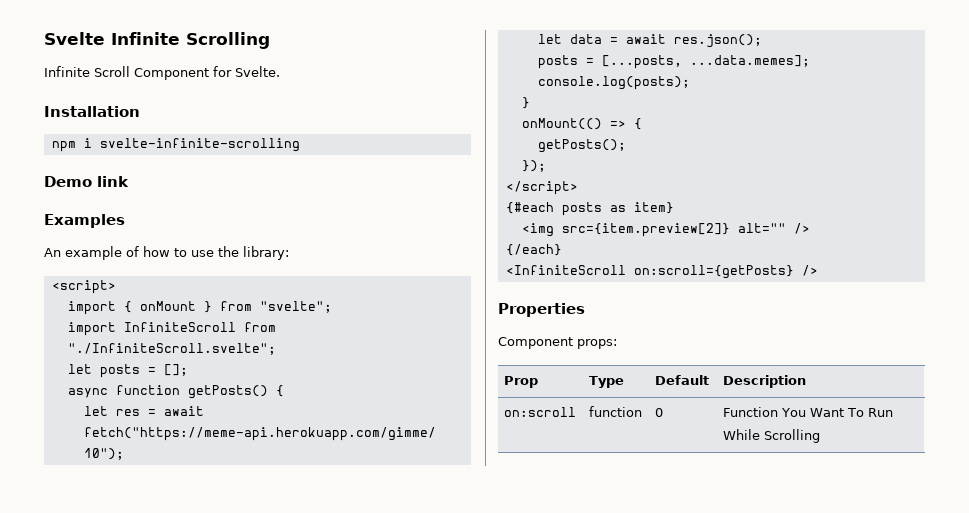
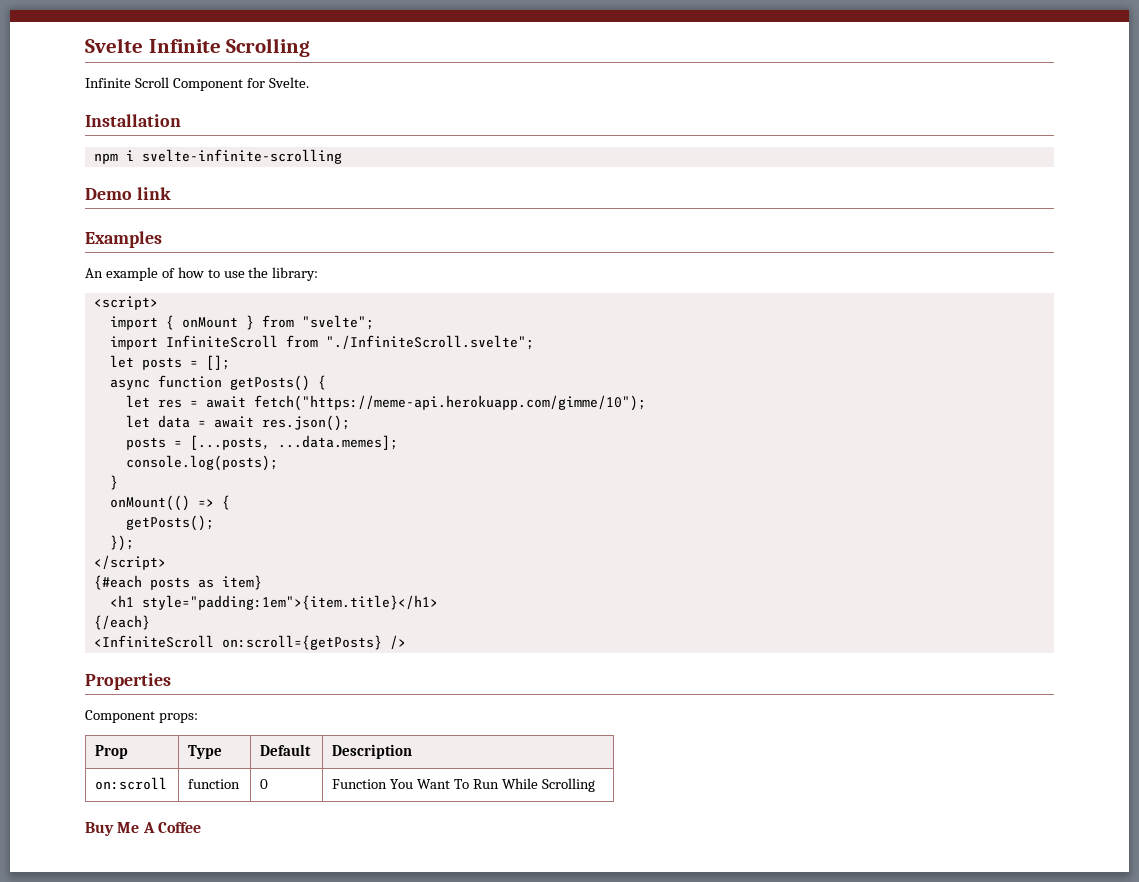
- <img src={item.preview[2]} alt="" />
+ <h1 style="padding:1em">{item.title}</h1>
+ Buy Me A Coffee

